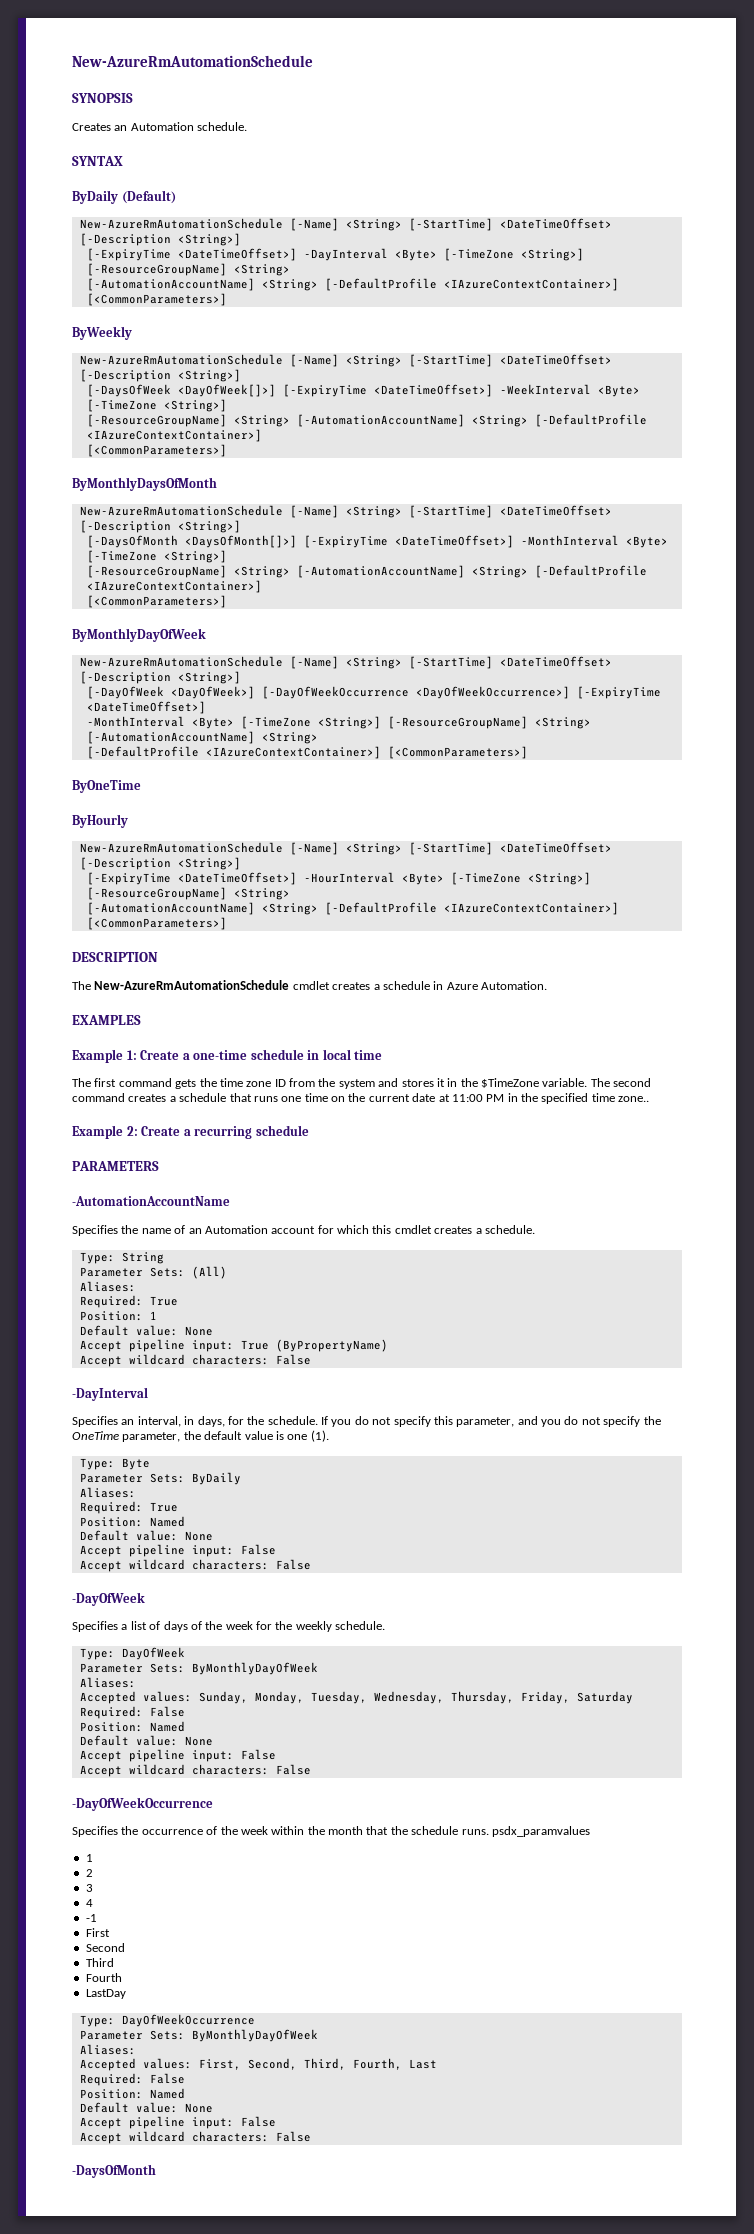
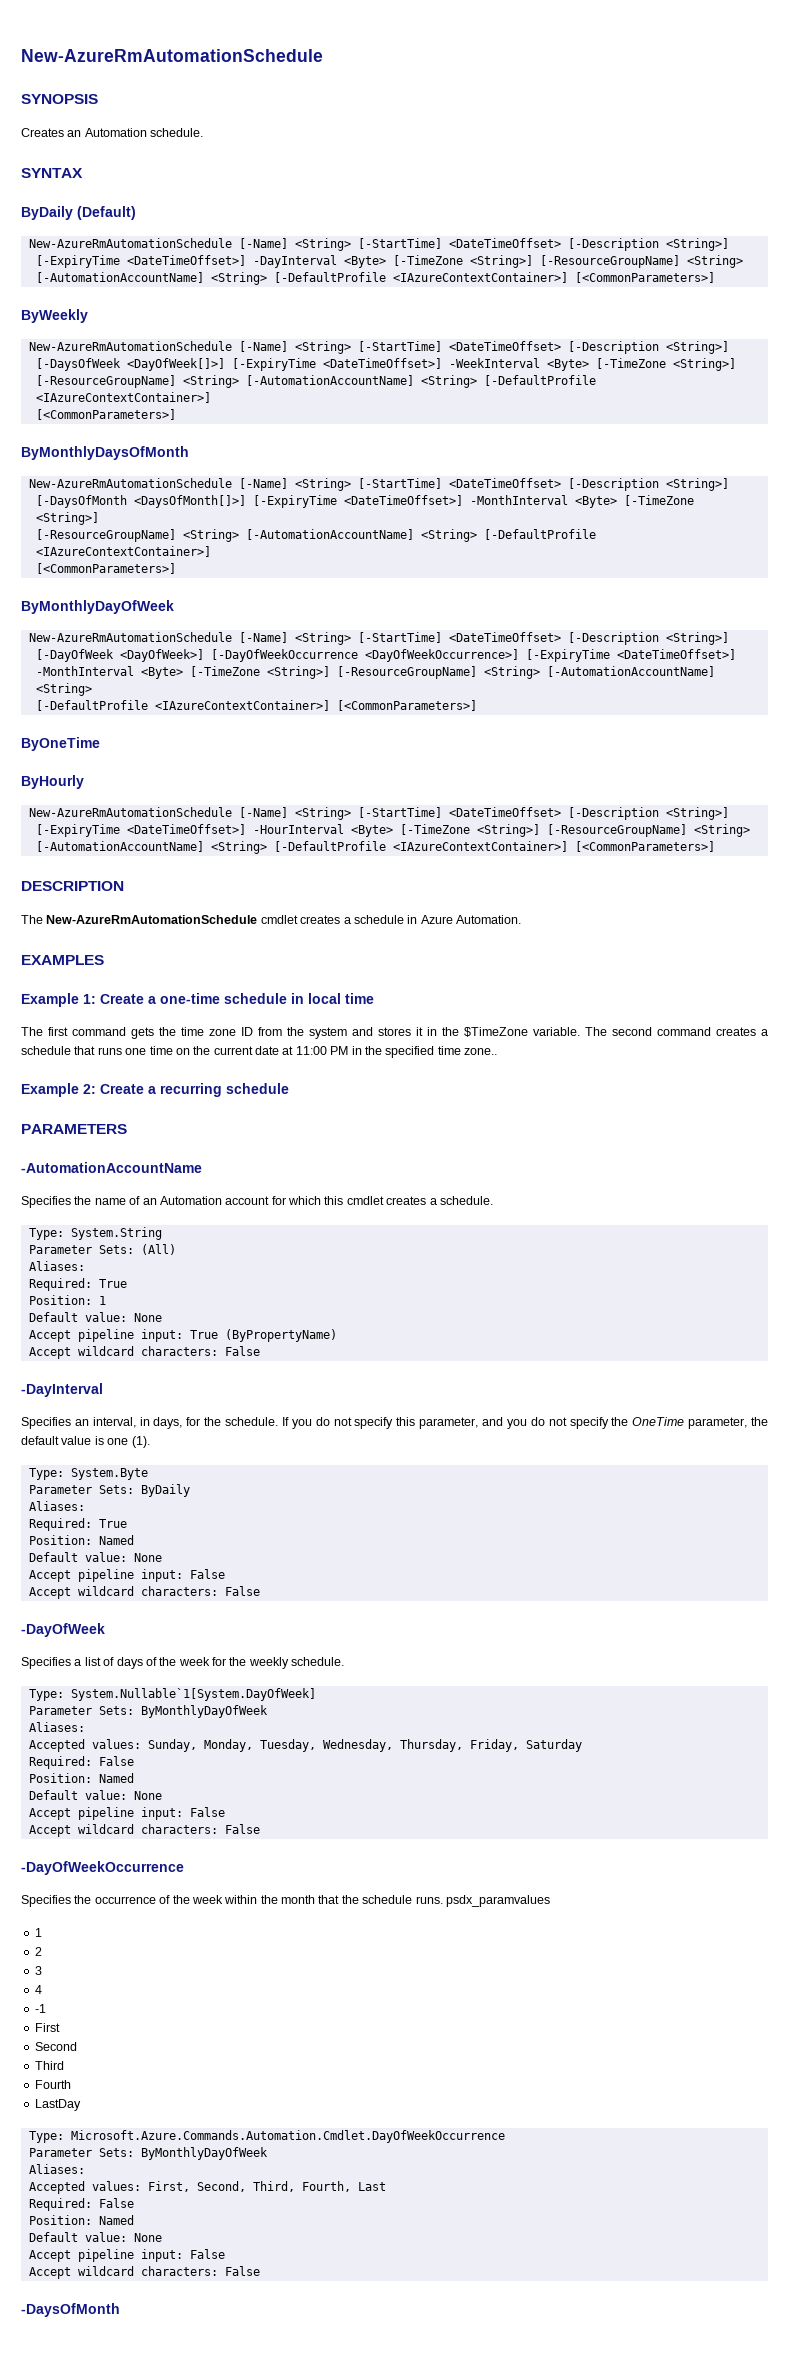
- Type: String
+ Type: System.String
- Type: Byte
+ Type: System.Byte
- Type: DayOfWeek
+ Type: System.Nullable`1[System.DayOfWeek]
- Type: DayOfWeekOccurrence
+ Type: Microsoft.Azure.Commands.Automation.Cmdlet.DayOfWeekOccurrence

